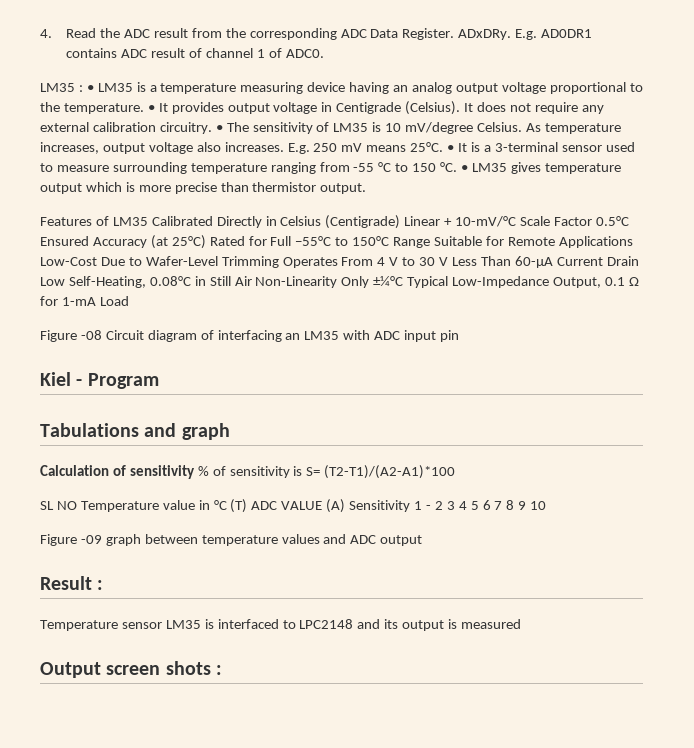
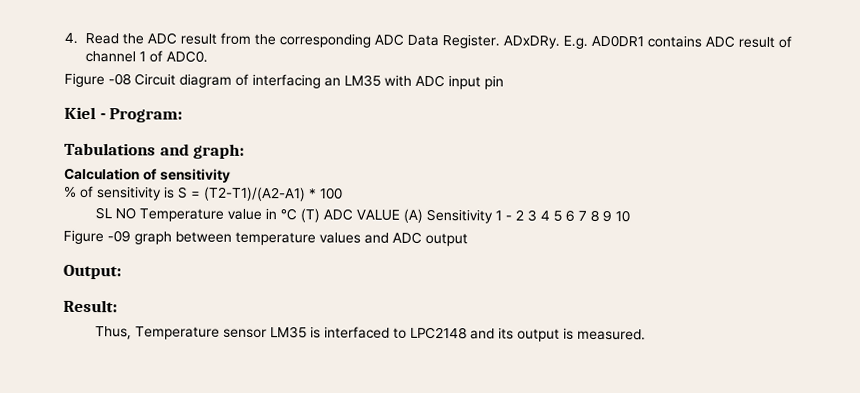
- LM35 : • LM35 is a temperature measuring device having an analog output voltage proportional to the temperature. • It provides output voltage in Centigrade (Celsius). It does not require any external calibration circuitry. • The sensitivity of LM35 is 10 mV/degree Celsius. As temperature increases, output voltage also increases. E.g. 250 mV means 25°C. • It is a 3-terminal sensor used to measure surrounding temperature ranging from -55 °C to 150 °C. • LM35 gives temperature output which is more precise than thermistor output.
- Features of LM35 Calibrated Directly in Celsius (Centigrade) Linear + 10-mV/°C Scale Factor 0.5°C Ensured Accuracy (at 25°C) Rated for Full −55°C to 150°C Range Suitable for Remote Applications Low-Cost Due to Wafer-Level Trimming Operates From 4 V to 30 V Less Than 60-μA Current Drain Low Self-Heating, 0.08°C in Still Air Non-Linearity Only ±¼°C Typical Low-Impedance Output, 0.1 Ω for 1-mA Load
- Kiel - Program
+ Kiel - Program:
- Tabulations and graph
+ Tabulations and graph:
- Calculation of sensitivity % of sensitivity is S= (T2-T1)/(A2-A1)*100
+ Calculation of sensitivity
+ % of sensitivity is S = (T2-T1)/(A2-A1) * 100
- Result :
- Temperature sensor LM35 is interfaced to LPC2148 and its output is measured
- Output screen shots :
+ Output:
+ Result:
+ Thus, Temperature sensor LM35 is interfaced to LPC2148 and its output is measured.

